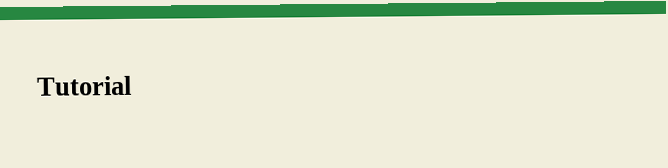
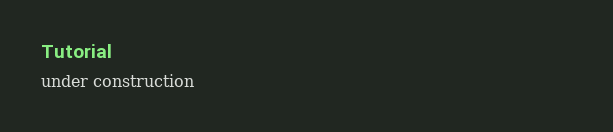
+ under construction

